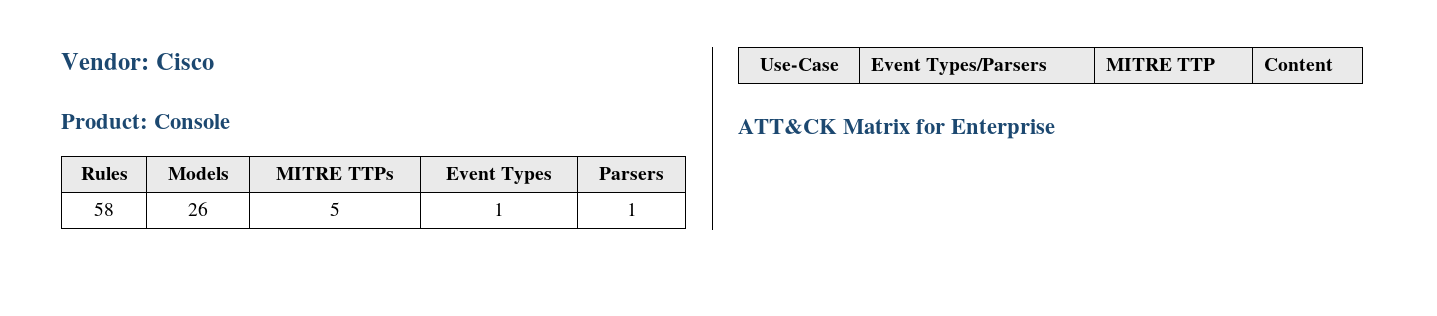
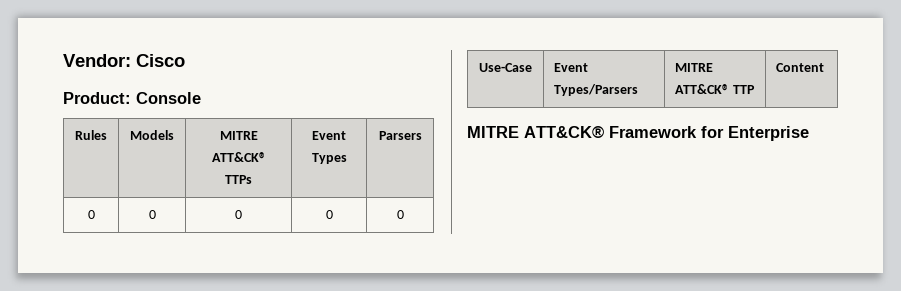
- Rules | Models | MITRE TTPs | Event Types | Parsers
+ Rules | Models | MITRE ATT&CK® TTPs | Event Types | Parsers
- 58 | 26 | 5 | 1 | 1
+ 0 | 0 | 0 | 0 | 0
- Use-Case | Event Types/Parsers | MITRE TTP | Content
+ Use-Case | Event Types/Parsers | MITRE ATT&CK® TTP | Content
- ATT&CK Matrix for Enterprise
+ MITRE ATT&CK® Framework for Enterprise

